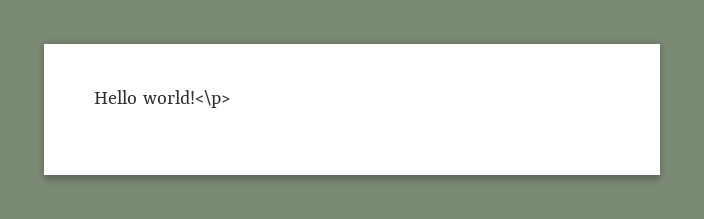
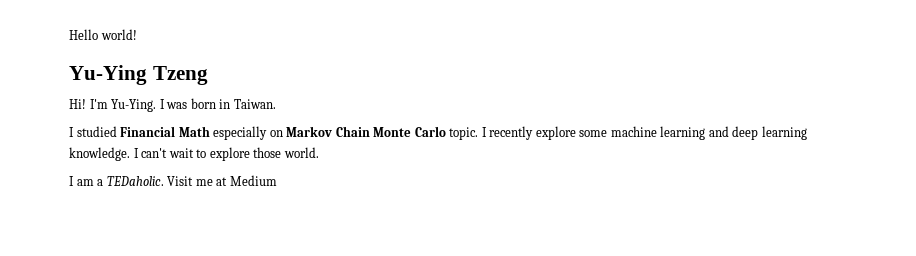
- Hello world!<\p>
+ Hello world!
+ Yu-Ying Tzeng
+ Hi! I'm Yu-Ying. I was born in Taiwan.
+ I studied Financial Math especially on Markov Chain Monte Carlo topic. I recently explore some machine learning and deep learning knowledge. I can't wait to explore those world.
+ I am a TEDaholic. Visit me at Medium

